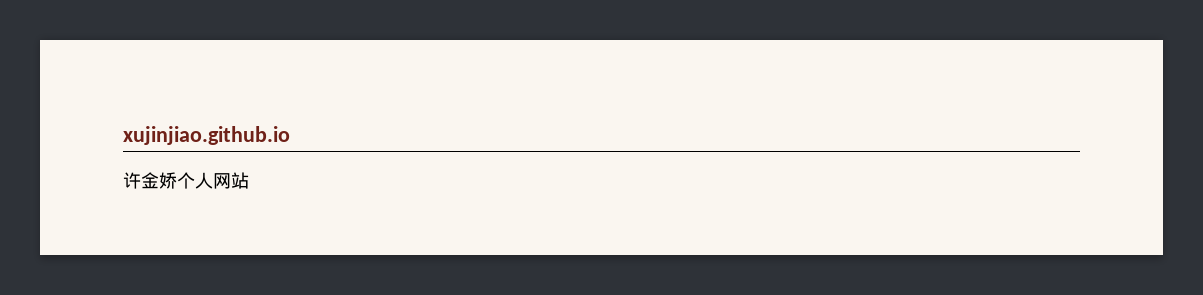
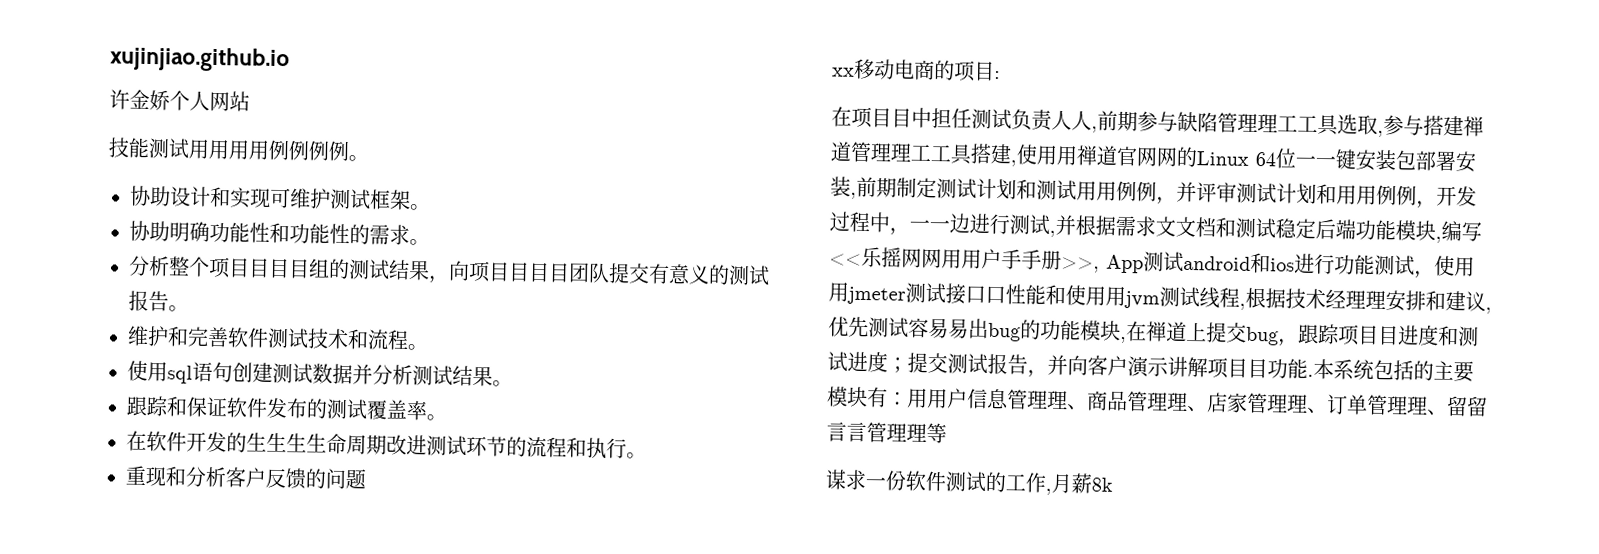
+ 技能测试用用⽤用例例例例。
+ 协助设计和实现可维护测试框架。
+ 协助明确功能性和功能性的需求。
+ 分析整个项⽬目⽬目组的测试结果，向项⽬目⽬目团队提交有意义的测试报告。
+ 维护和完善软件测试技术和流程。
+ 使用sql语句创建测试数据并分析测试结果。
+ 跟踪和保证软件发布的测试覆盖率。
+ 在软件开发的⽣生⽣生命周期改进测试环节的流程和执行。
+ 重现和分析客户反馈的问题
+ xx移动电商的项目:
+ 在项目目中担任测试负责⼈人,前期参与缺陷管理理⼯工具选取,参与搭建禅道管理理⼯工具搭建,使⽤用禅道官⽹网的Linux 64位⼀一键安装包部署安装,前期制定测试计划和测试⽤用例例，并评审测试计划和⽤用例例，开发过程中，⼀一边进行测试,并根据需求⽂文档和测试稳定后端功能模块,编写<<乐摇⽹网⽤用户⼿手册>>, App测试android和ios进行功能测试，使⽤用jmeter测试接⼝口性能和使⽤用jvm测试线程,根据技术经理理安排和建议,优先测试容易易出bug的功能模块,在禅道上提交bug，跟踪项⽬目进度和测试进度；提交测试报告，并向客户演示讲解项⽬目功能.本系统包括的主要模块有：⽤用户信息管理理、商品管理理、店家管理理、订单管理理、留留⾔言管理理等
+ 谋求一份软件测试的工作,月薪8k

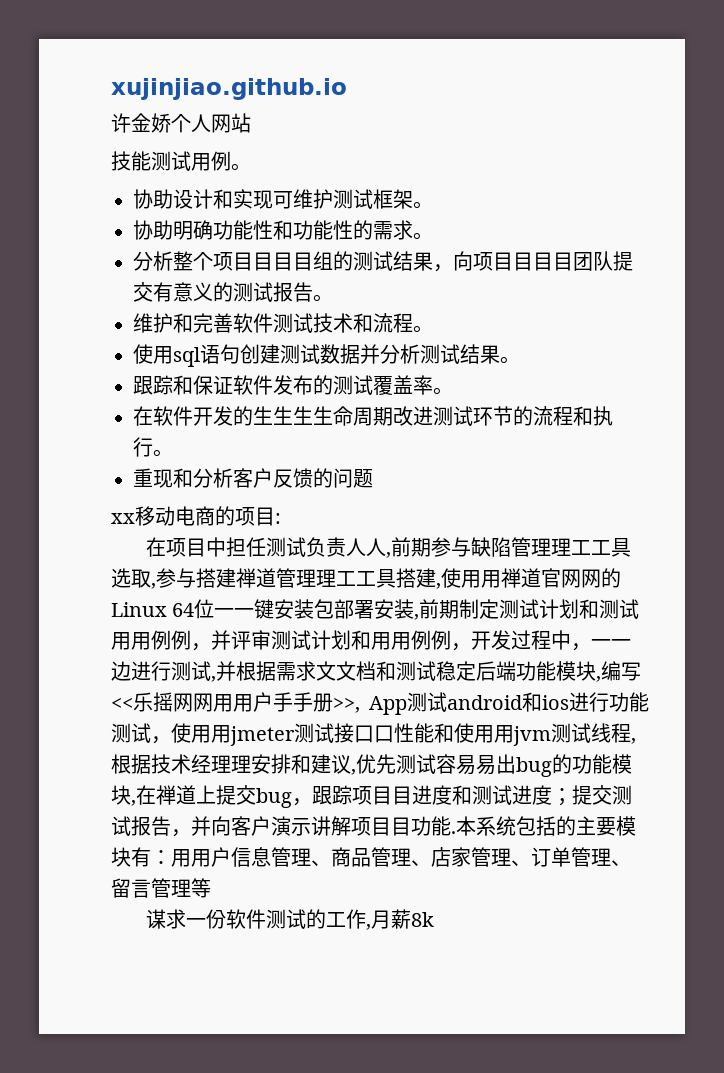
- 技能测试用用⽤用例例例例。
+ 技能测试用例。
- 在项目目中担任测试负责⼈人,前期参与缺陷管理理⼯工具选取,参与搭建禅道管理理⼯工具搭建,使⽤用禅道官⽹网的Linux 64位⼀一键安装包部署安装,前期制定测试计划和测试⽤用例例，并评审测试计划和⽤用例例，开发过程中，⼀一边进行测试,并根据需求⽂文档和测试稳定后端功能模块,编写<<乐摇⽹网⽤用户⼿手册>>, App测试android和ios进行功能测试，使⽤用jmeter测试接⼝口性能和使⽤用jvm测试线程,根据技术经理理安排和建议,优先测试容易易出bug的功能模块,在禅道上提交bug，跟踪项⽬目进度和测试进度；
+ 在项目中担任测试负责⼈人,前期参与缺陷管理理⼯工具选取,参与搭建禅道管理理⼯工具搭建,使⽤用禅道官⽹网的Linux 64位⼀一键安装包部署安装,前期制定测试计划和测试⽤用例例，并评审测试计划和⽤用例例，开发过程中，⼀一边进行测试,并根据需求⽂文档和测试稳定后端功能模块,编写<<乐摇⽹网⽤用户⼿手册>>, App测试android和ios进行功能测试，使⽤用jmeter测试接⼝口性能和使⽤用jvm测试线程,根据技术经理理安排和建议,优先测试容易易出bug的功能模块,在禅道上提交bug，跟踪项⽬目进度和测试进度；
- 本系统包括的主要模块有：⽤用户信息管理理、商品管理理、店家管理理、订单管理理、留留⾔言管理理等
+ 本系统包括的主要模块有：⽤用户信息管理、商品管理、店家管理、订单管理、留言管理等

